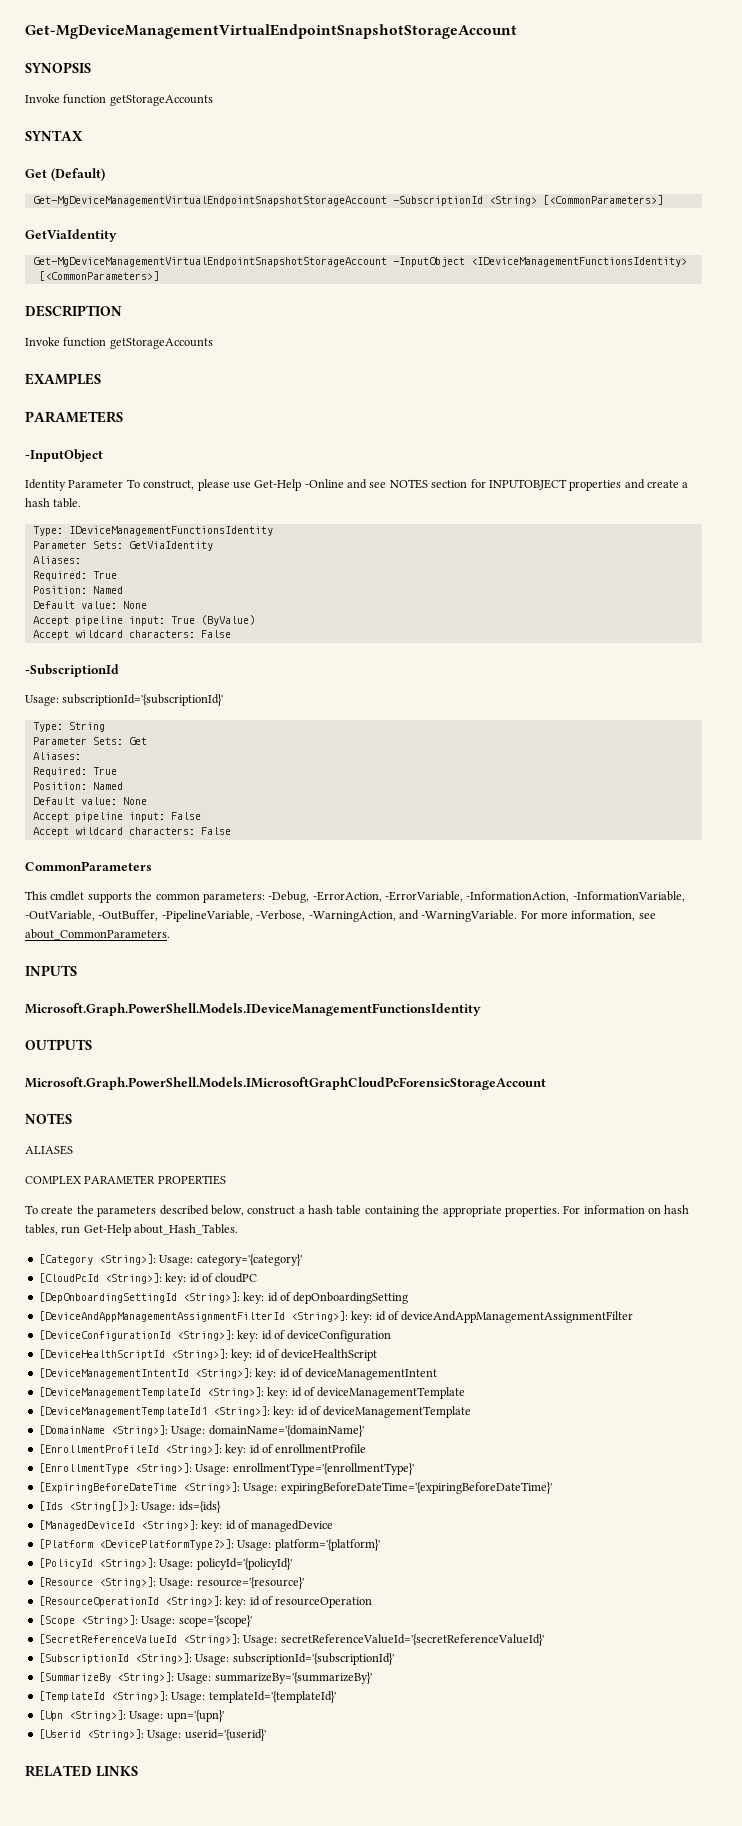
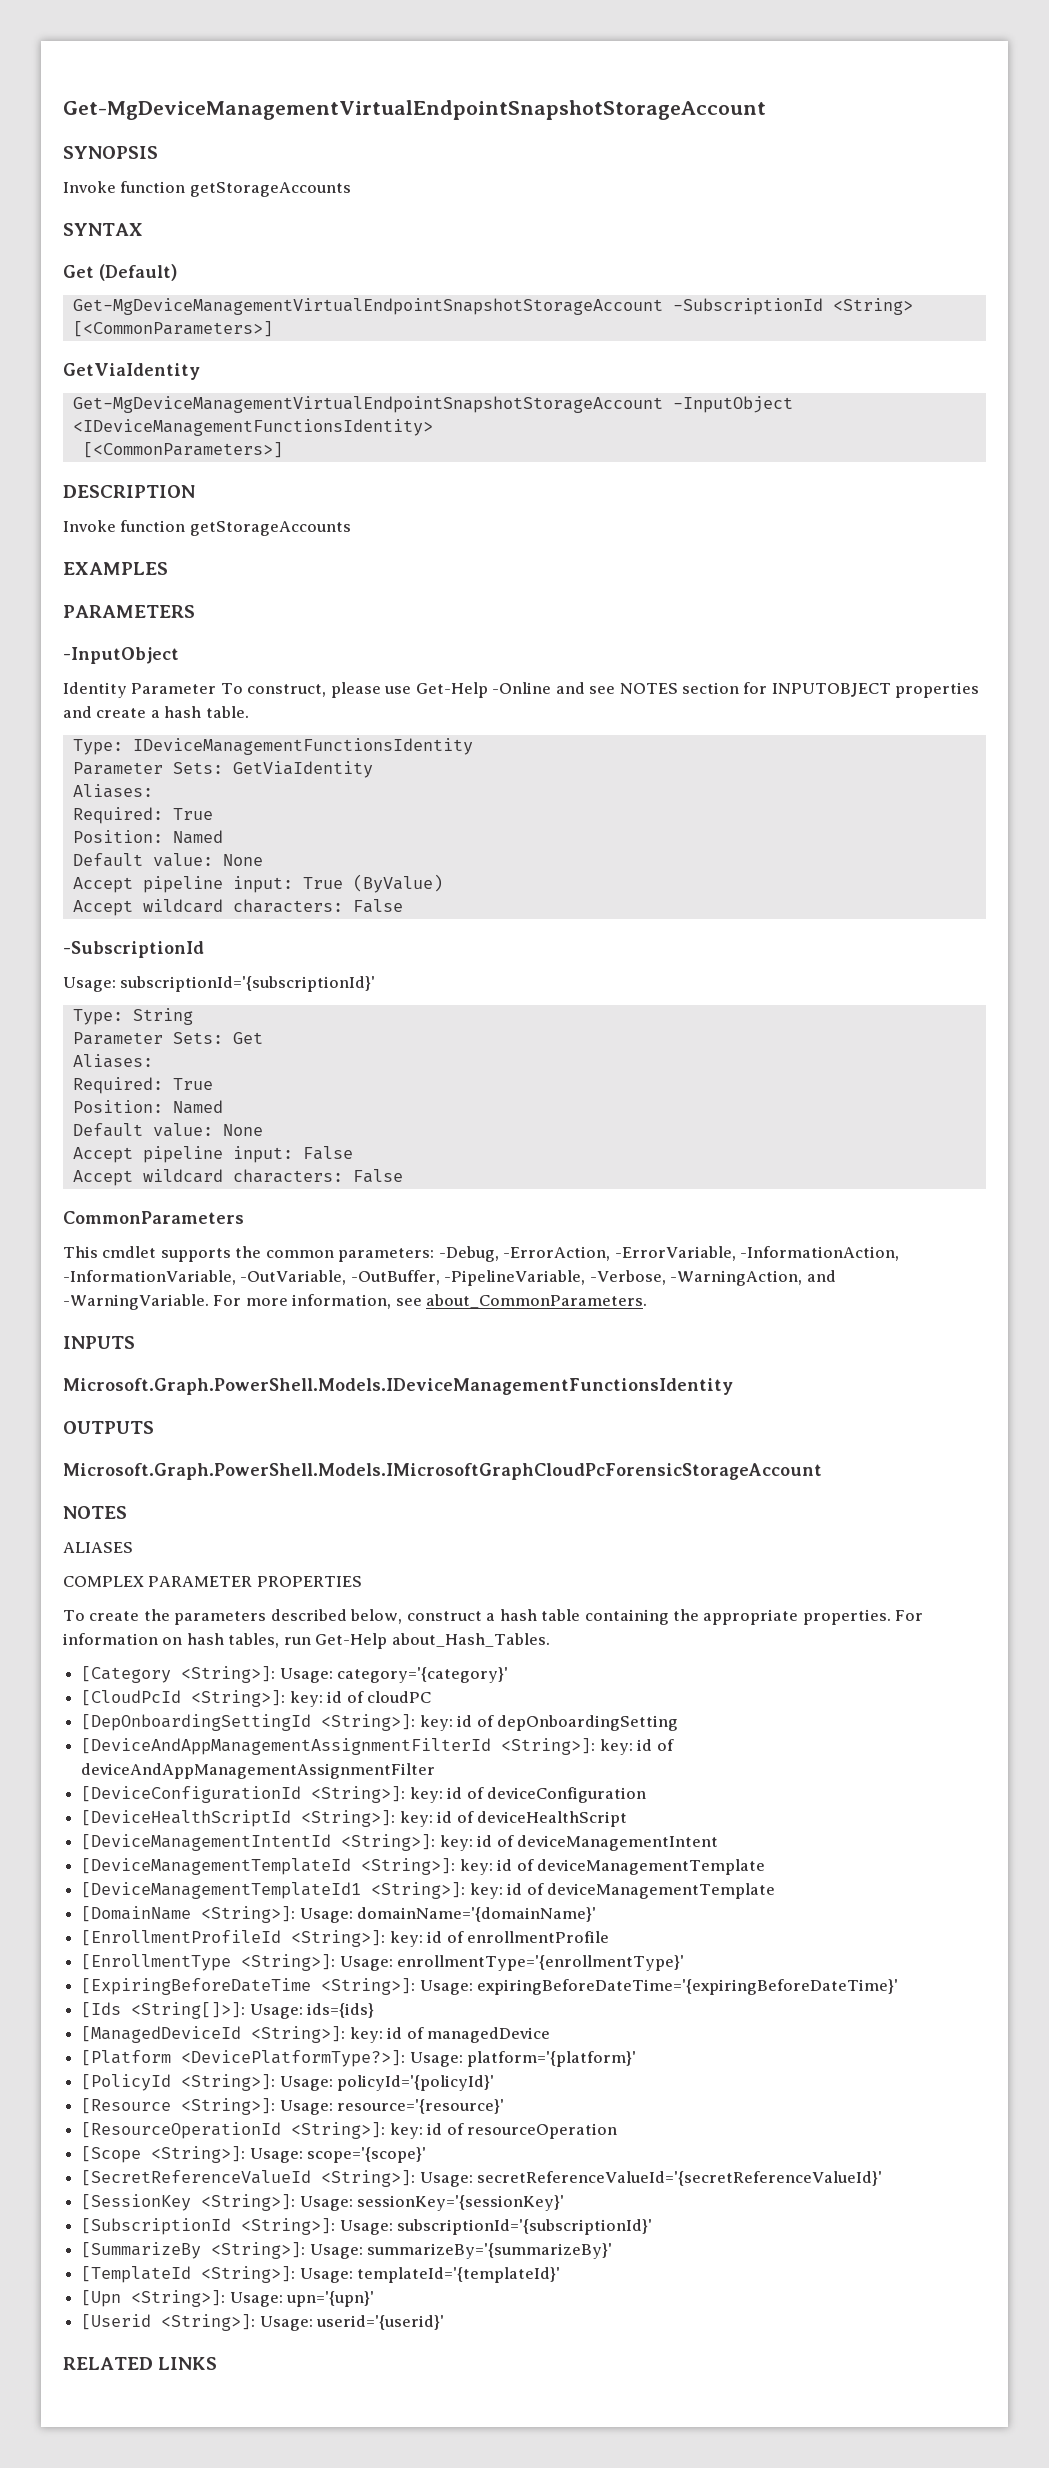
+ [SessionKey <String>]: Usage: sessionKey='{sessionKey}'

